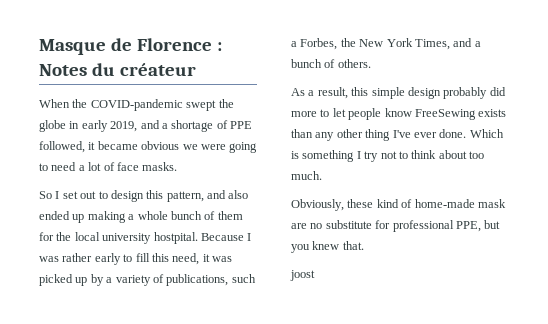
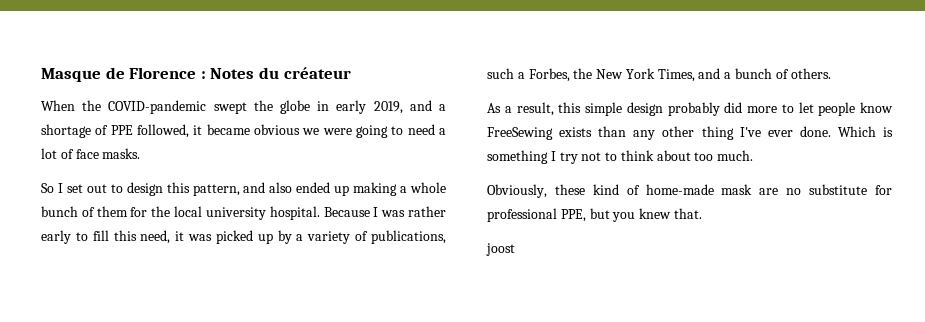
- So I set out to design this pattern, and also ended up making a whole bunch of them for the local university hostpital.
+ So I set out to design this pattern, and also ended up making a whole bunch of them for the local university hospital.

